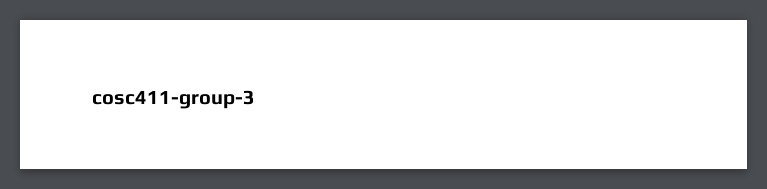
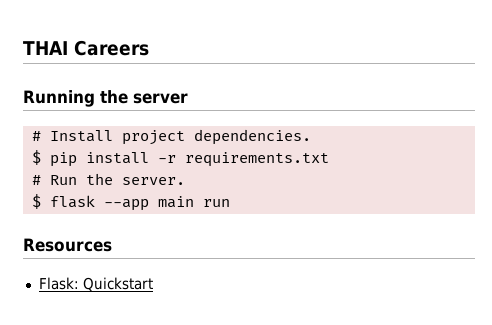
- cosc411-group-3
+ THAI Careers
+ Running the server
+ # Install project dependencies.
+ $ pip install -r requirements.txt
+ # Run the server.
+ $ flask --app main run
+ Resources
+ Flask: Quickstart

